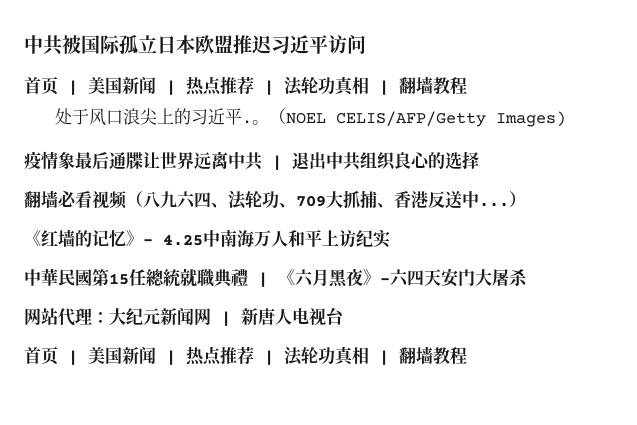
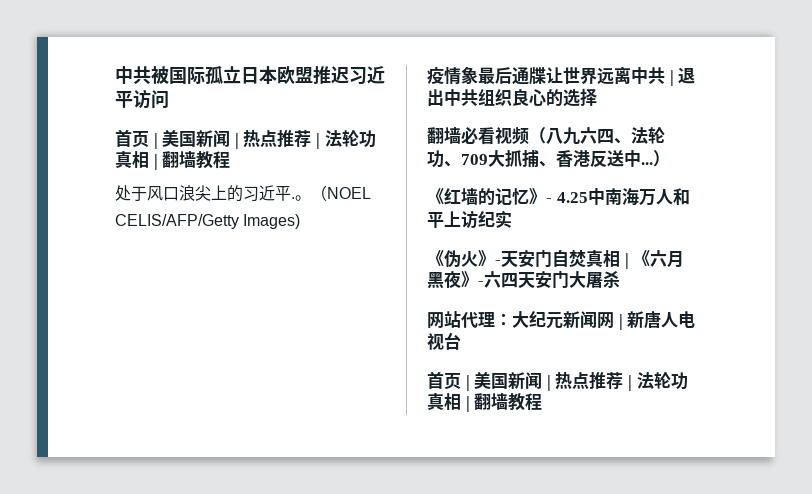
- 中華民國第15任總統就職典禮 | 《六月黑夜》-六四天安门大屠杀
+ 《伪火》-天安门自焚真相 | 《六月黑夜》-六四天安门大屠杀

